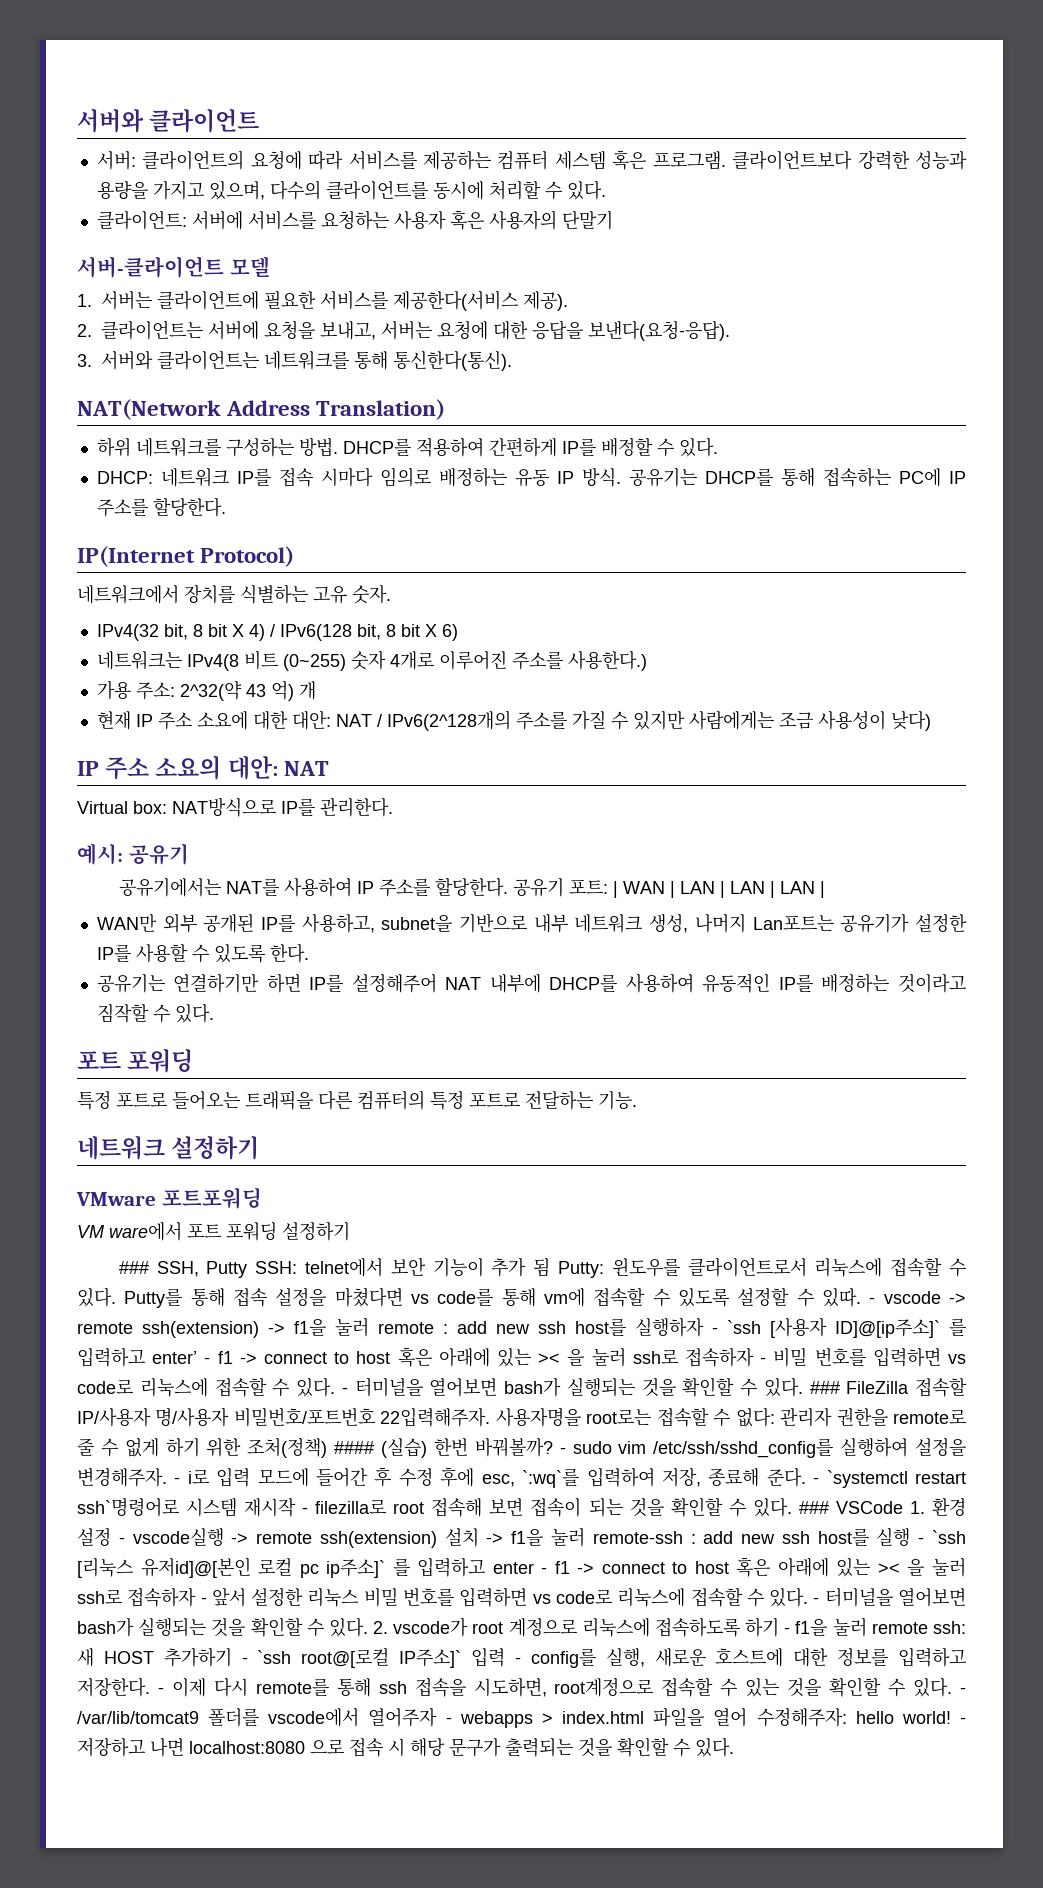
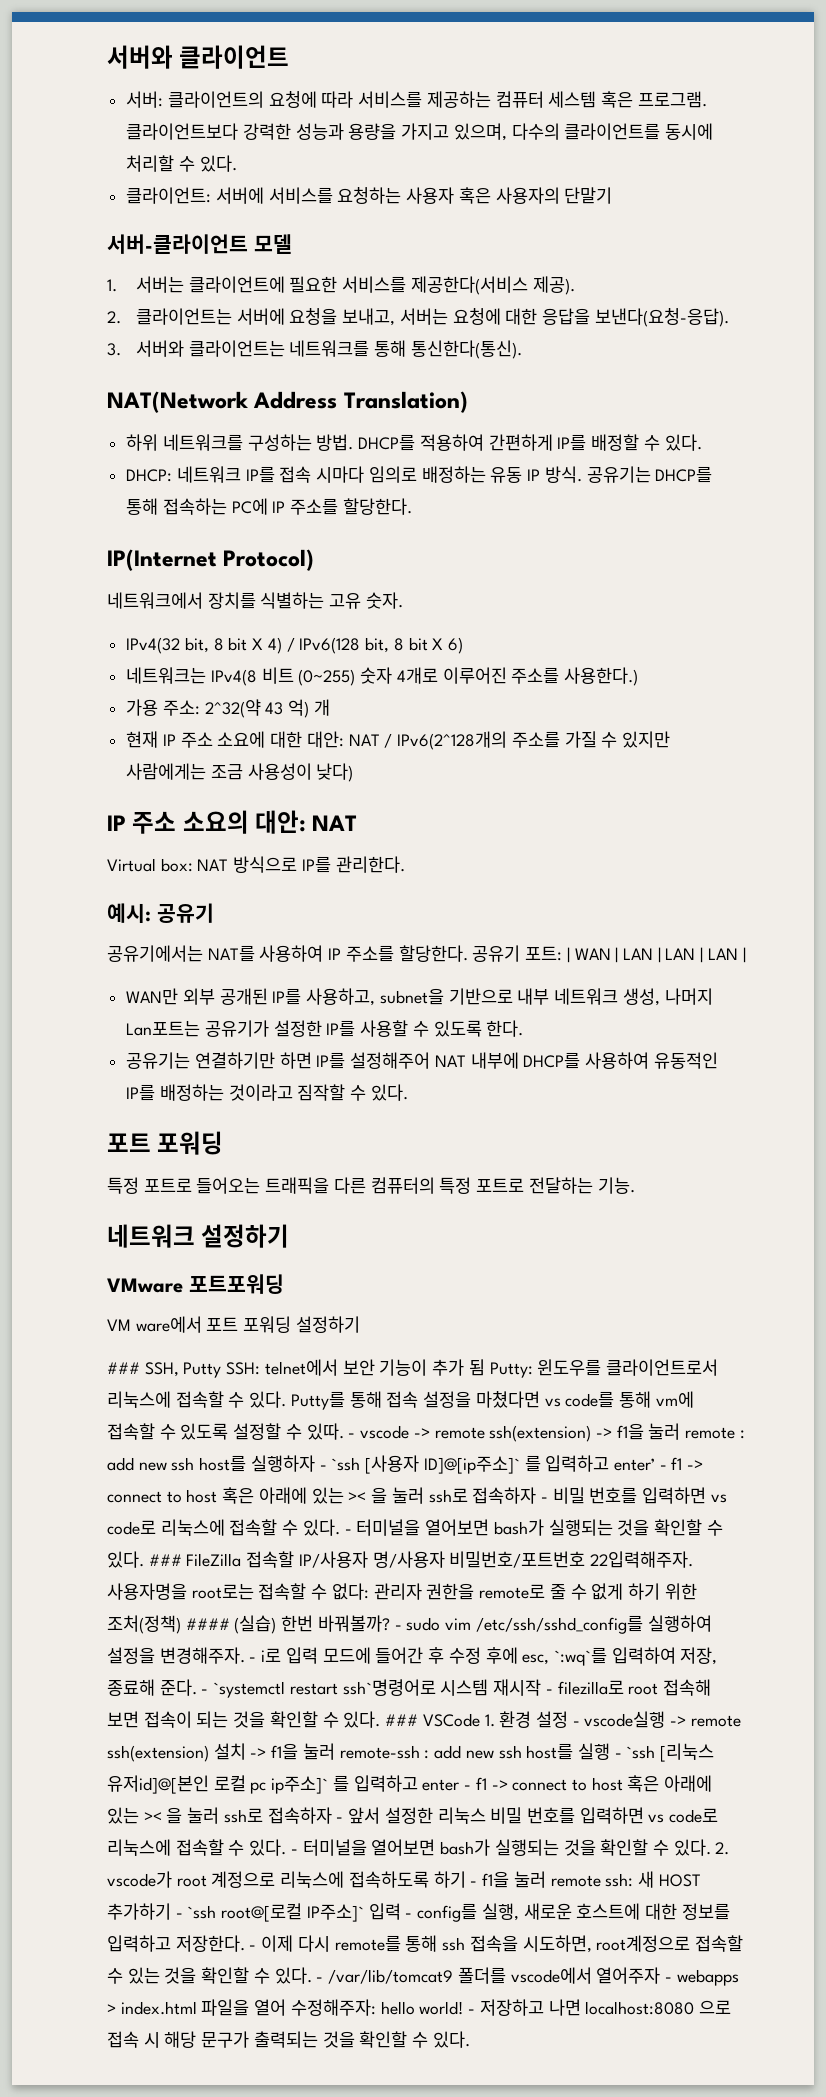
- Virtual box: NAT방식으로 IP를 관리한다.
+ Virtual box: NAT 방식으로 IP를 관리한다.

